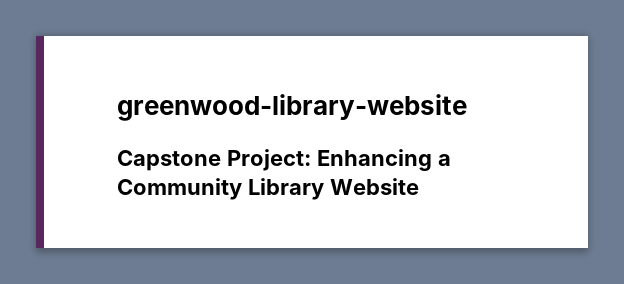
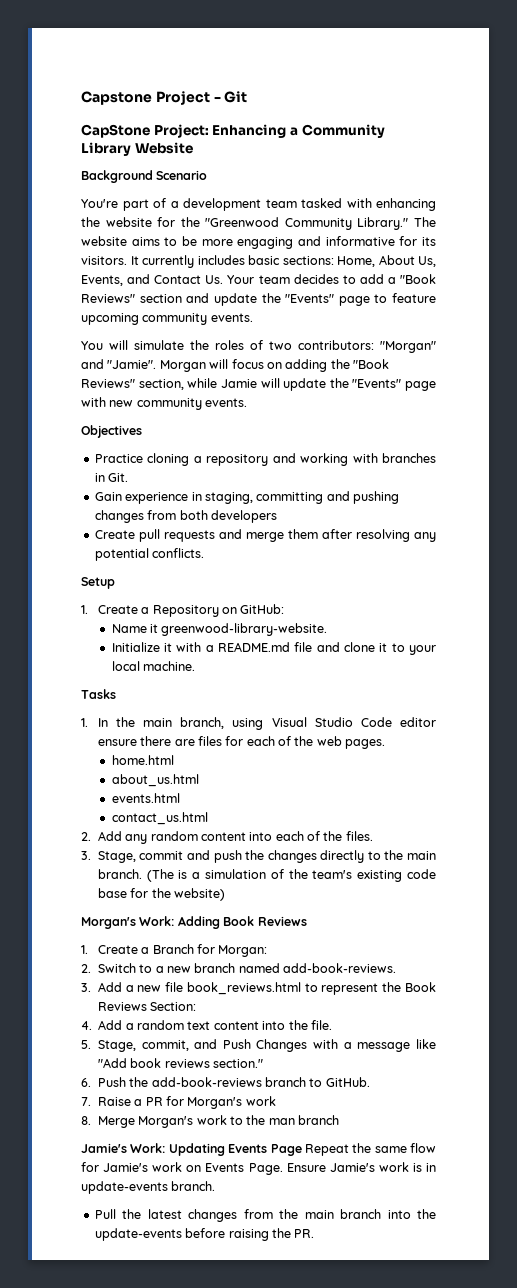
- greenwood-library-website
- Capstone Project: Enhancing a Community Library Website
+ Capstone Project - Git
+ CapStone Project: Enhancing a Community Library Website
+ Background Scenario
+ You're part of a development team tasked with enhancing the website for the "Greenwood Community Library." The website aims to be more engaging and informative for its visitors. It currently includes basic sections: Home, About Us, Events, and Contact Us. Your team decides to add a "Book Reviews" section and update the "Events" page to feature upcoming community events.
+ You will simulate the roles of two contributors: "Morgan" and "Jamie". Morgan will focus on adding the "Book Reviews" section, while Jamie will update the "Events" page with new community events.
+ Objectives
+ Practice cloning a repository and working with branches in Git.
+ Gain experience in staging, committing and pushing changes from both developers
+ Create pull requests and merge them after resolving any potential conflicts.
+ Setup
+ 1. Create a Repository on GitHub:
+ Name it greenwood-library-website.
+ Initialize it with a README.md file and clone it to your local machine.
+ Tasks
+ 1. In the main branch, using Visual Studio Code editor ensure there are files for each of the web pages.
+ home.html
+ about_us.html
+ events.html
+ contact_us.html
+ 2. Add any random content into each of the files.
+ 3. Stage, commit and push the changes directly to the main branch. (The is a simulation of the team's existing code base for the website)
+ Morgan's Work: Adding Book Reviews
+ 1. Create a Branch for Morgan:
+ 2. Switch to a new branch named add-book-reviews.
+ 3. Add a new file book_reviews.html to represent the Book Reviews Section:
+ 4. Add a random text content into the file.
+ 5. Stage, commit, and Push Changes with a message like "Add book reviews section."
+ 6. Push the add-book-reviews branch to GitHub.
+ 7. Raise a PR for Morgan's work
+ 8. Merge Morgan's work to the man branch
+ Jamie's Work: Updating Events Page Repeat the same flow for Jamie's work on Events Page. Ensure Jamie's work is in update-events branch.
+ Pull the latest changes from the main branch into the update-events before raising the PR.

